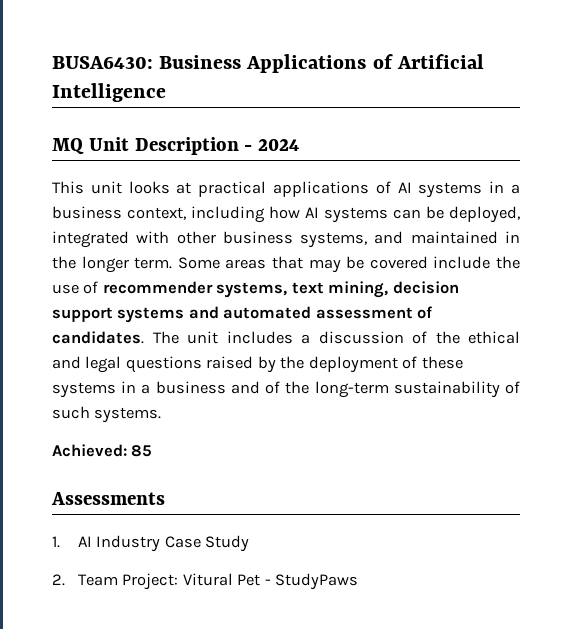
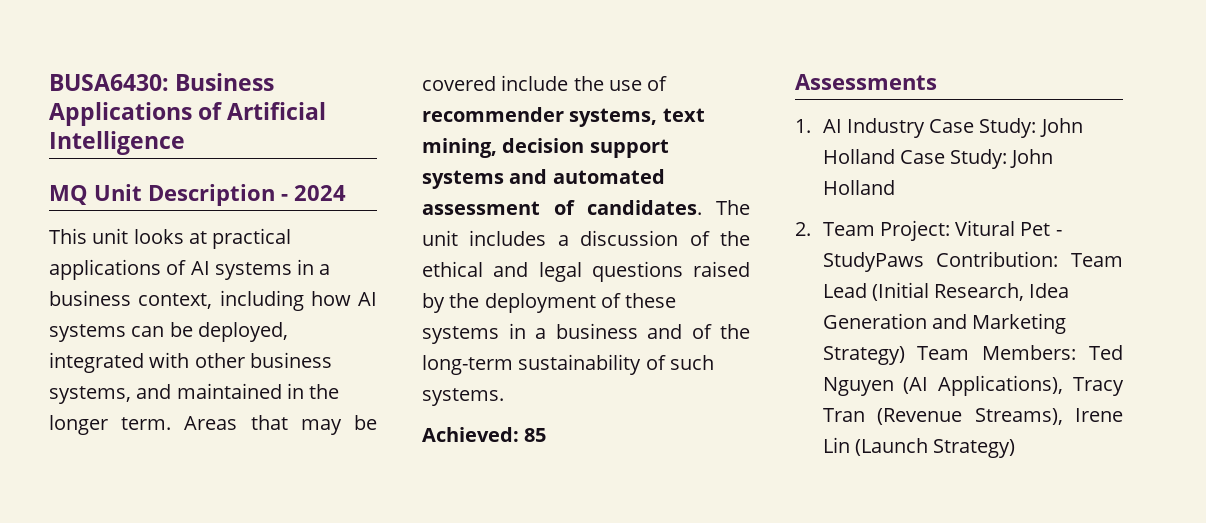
- Some areas that may be covered include the use of recommender systems, text mining, decision support systems and automated assessment of candidates.
+ Areas that may be covered include the use of recommender systems, text mining, decision support systems and automated assessment of candidates.
- 1. AI Industry Case Study
+ 1. AI Industry Case Study: John Holland Case Study: John Holland
- 2. Team Project: Vitural Pet - StudyPaws
+ 2. Team Project: Vitural Pet - StudyPaws Contribution: Team Lead (Initial Research, Idea Generation and Marketing Strategy) Team Members: Ted Nguyen (AI Applications), Tracy Tran (Revenue Streams), Irene Lin (Launch Strategy)

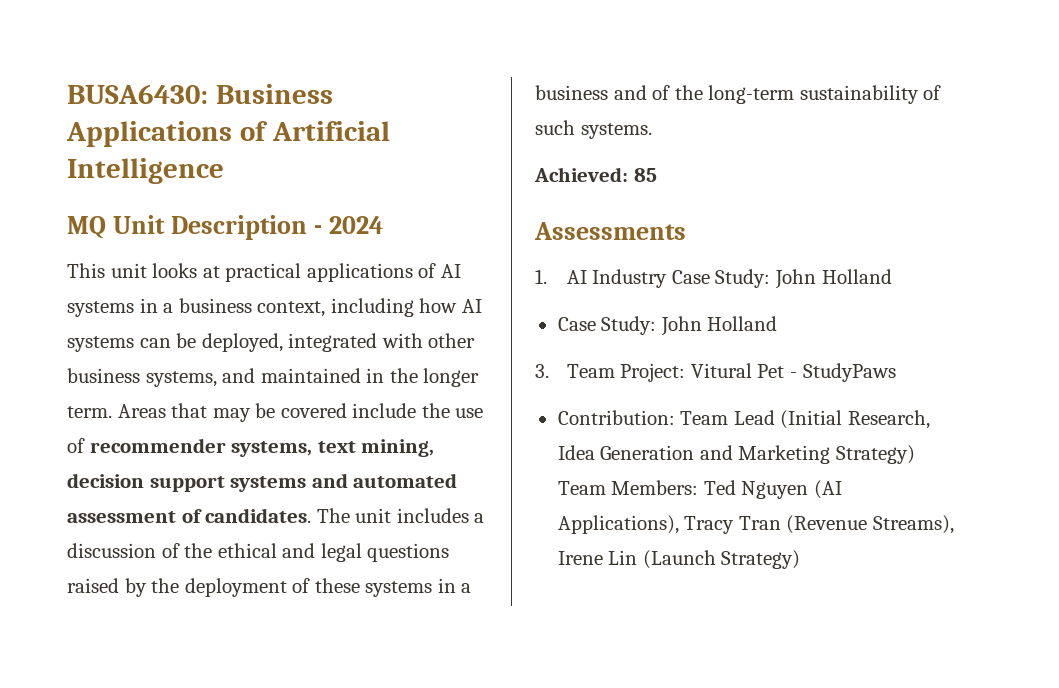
- 1. AI Industry Case Study: John Holland Case Study: John Holland
- 2. Team Project: Vitural Pet - StudyPaws Contribution: Team Lead (Initial Research, Idea Generation and Marketing Strategy) Team Members: Ted Nguyen (AI Applications), Tracy Tran (Revenue Streams), Irene Lin (Launch Strategy)
+ 1. AI Industry Case Study: John Holland
+ Case Study: John Holland
+ 3. Team Project: Vitural Pet - StudyPaws
+ Contribution: Team Lead (Initial Research, Idea Generation and Marketing Strategy) Team Members: Ted Nguyen (AI Applications), Tracy Tran (Revenue Streams), Irene Lin (Launch Strategy)

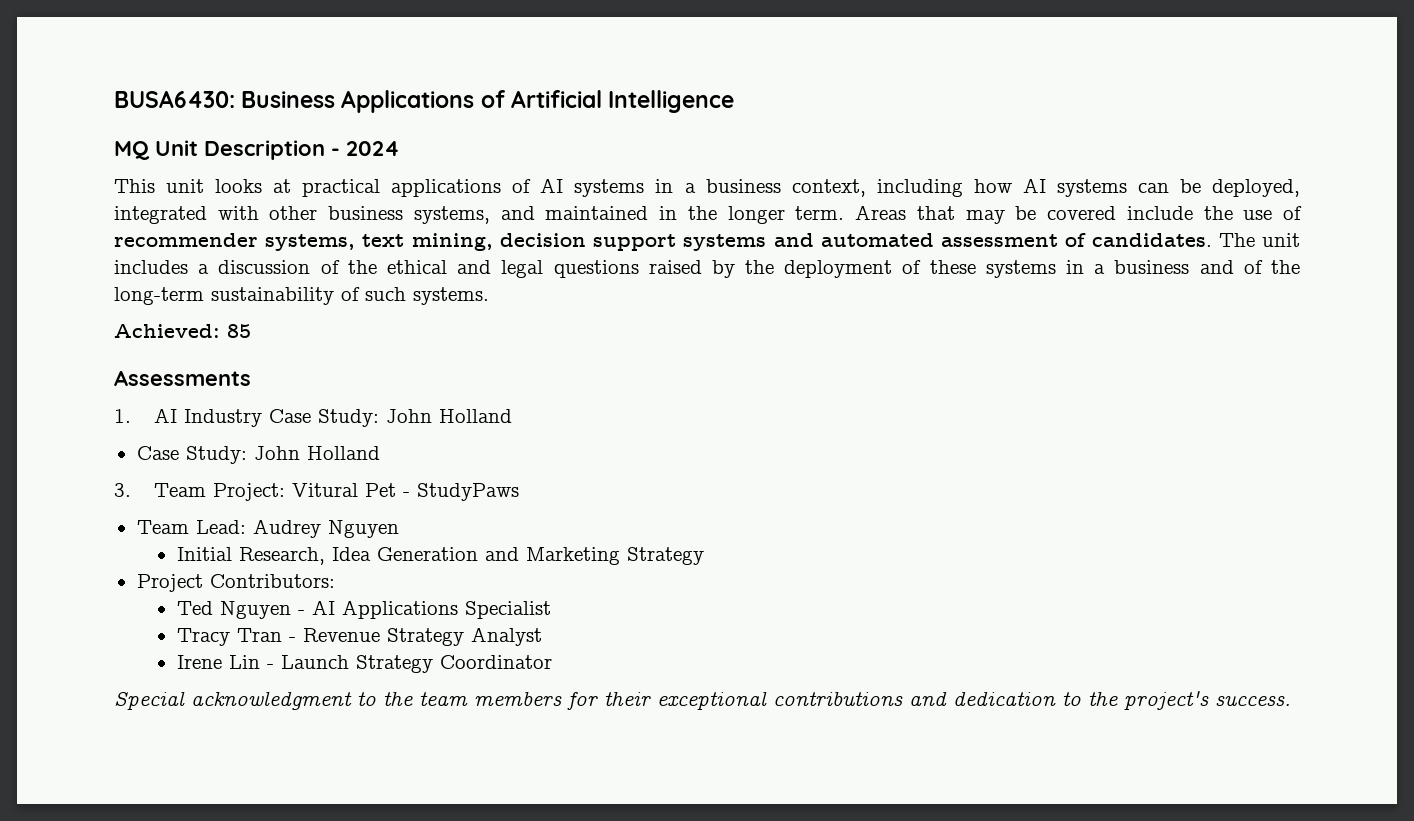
- Contribution: Team Lead (Initial Research, Idea Generation and Marketing Strategy) Team Members: Ted Nguyen (AI Applications), Tracy Tran (Revenue Streams), Irene Lin (Launch Strategy)
+ Team Lead: Audrey Nguyen
+ Initial Research, Idea Generation and Marketing Strategy
+ Project Contributors:
+ Ted Nguyen - AI Applications Specialist
+ Tracy Tran - Revenue Strategy Analyst
+ Irene Lin - Launch Strategy Coordinator
+ Special acknowledgment to the team members for their exceptional contributions and dedication to the project's success.

